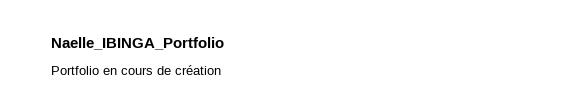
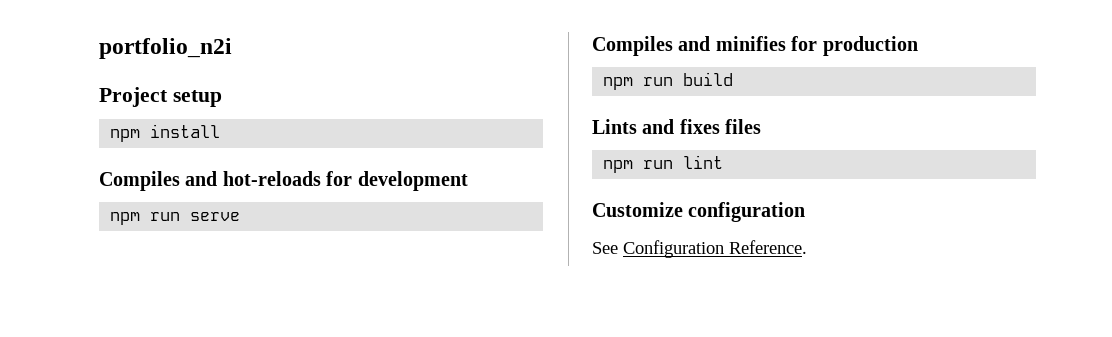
- Naelle_IBINGA_Portfolio
- Portfolio en cours de création
+ portfolio_n2i
+ Project setup
+ npm install
+ Compiles and hot-reloads for development
+ npm run serve
+ Compiles and minifies for production
+ npm run build
+ Lints and fixes files
+ npm run lint
+ Customize configuration
+ See Configuration Reference.

